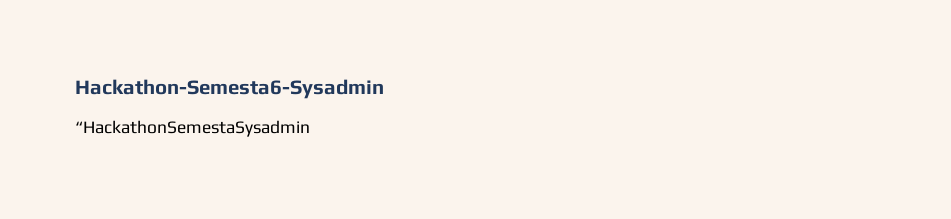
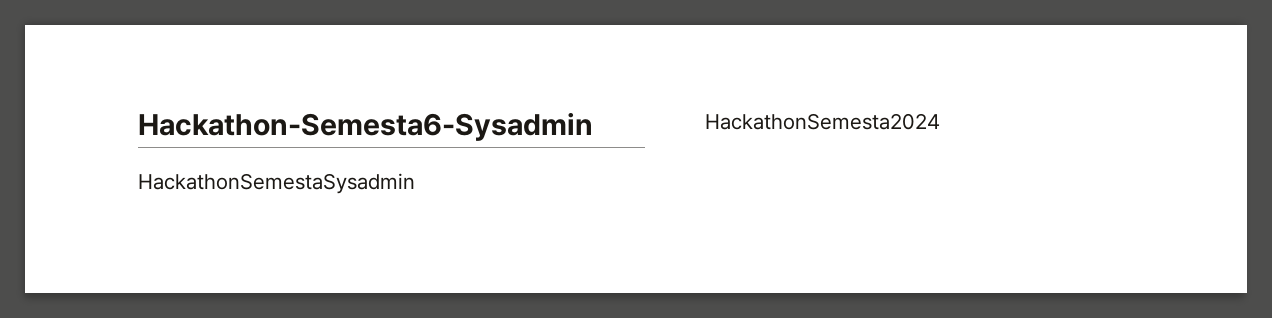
- “HackathonSemestaSysadmin
+ HackathonSemestaSysadmin HackathonSemesta2024

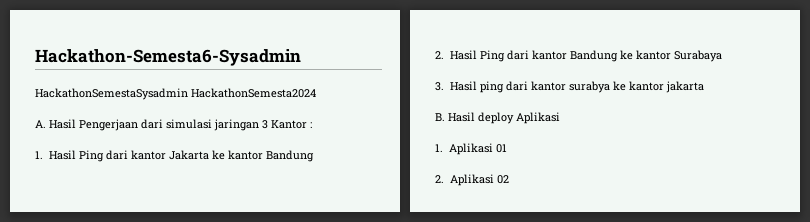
+ A. Hasil Pengerjaan dari simulasi jaringan 3 Kantor :
+ 1. Hasil Ping dari kantor Jakarta ke kantor Bandung
+ 2. Hasil Ping dari kantor Bandung ke kantor Surabaya
+ 3. Hasil ping dari kantor surabya ke kantor jakarta
+ B. Hasil deploy Aplikasi
+ 1. Aplikasi 01
+ 2. Aplikasi 02

